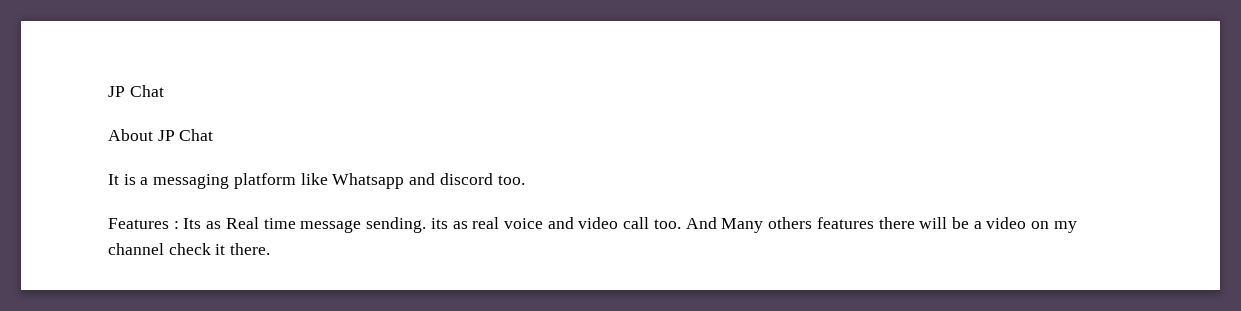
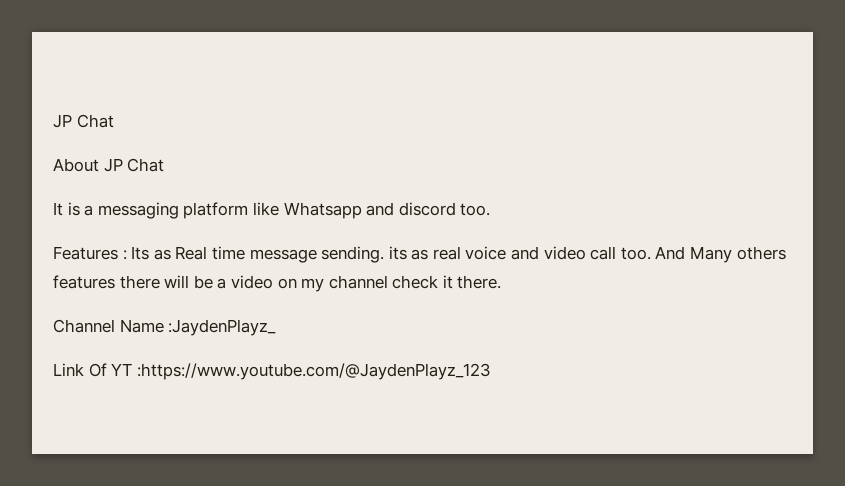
+ Channel Name :JaydenPlayz_
+ Link Of YT :https://www.youtube.com/@JaydenPlayz_123

